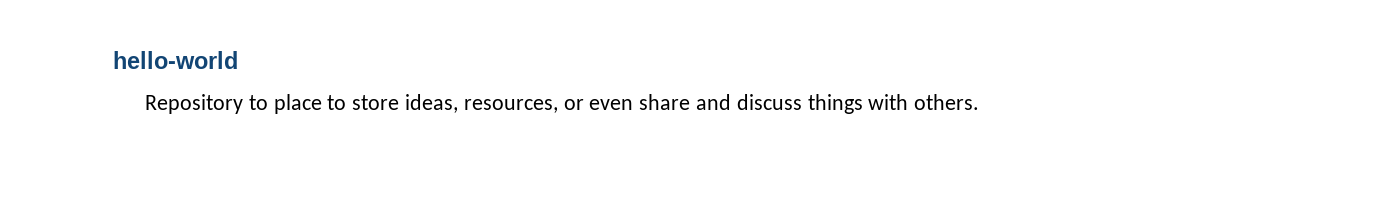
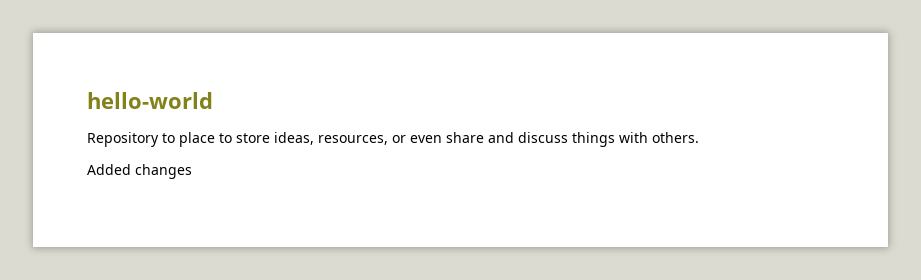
+ Added changes

